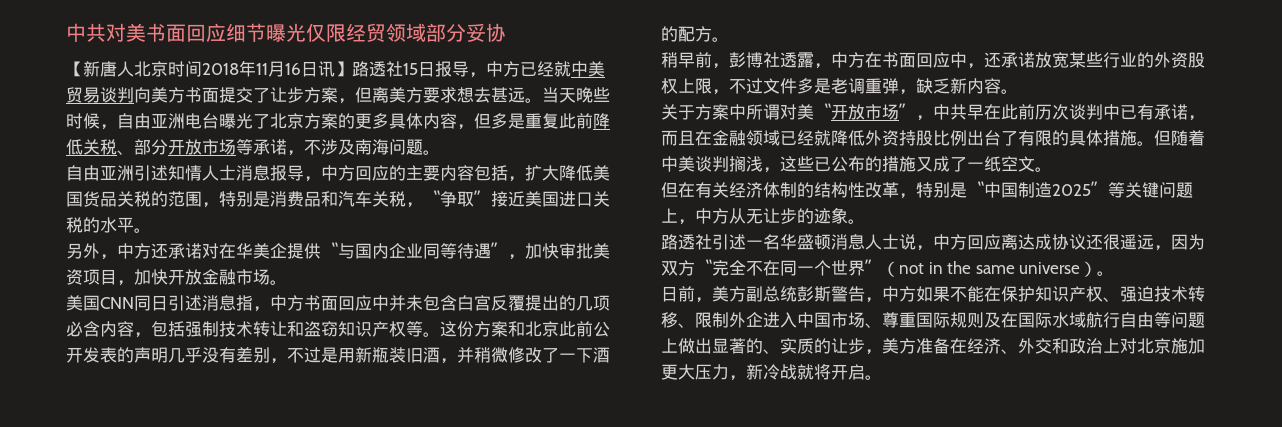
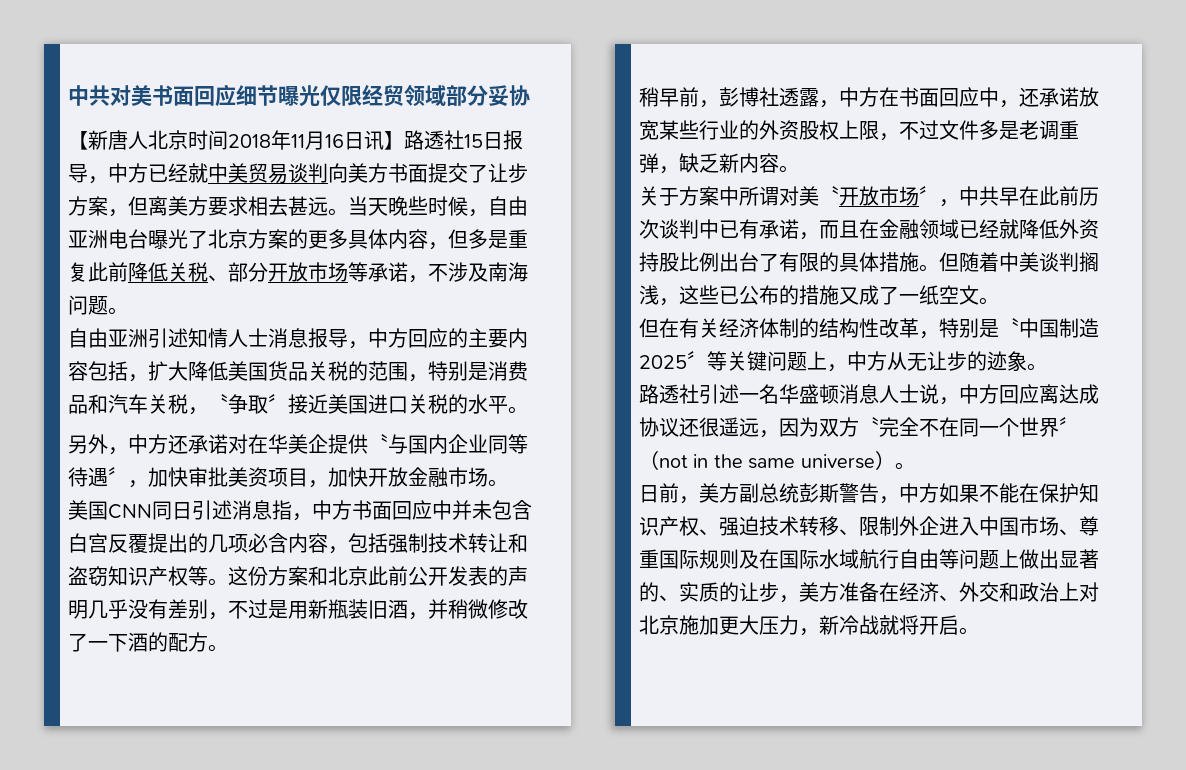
- 【新唐人北京时间2018年11月16日讯】路透社15日报导，中方已经就中美贸易谈判向美方书面提交了让步方案，但离美方要求想去甚远。
+ 【新唐人北京时间2018年11月16日讯】路透社15日报导，中方已经就中美贸易谈判向美方书面提交了让步方案，但离美方要求相去甚远。

